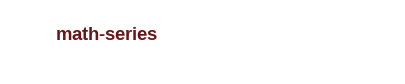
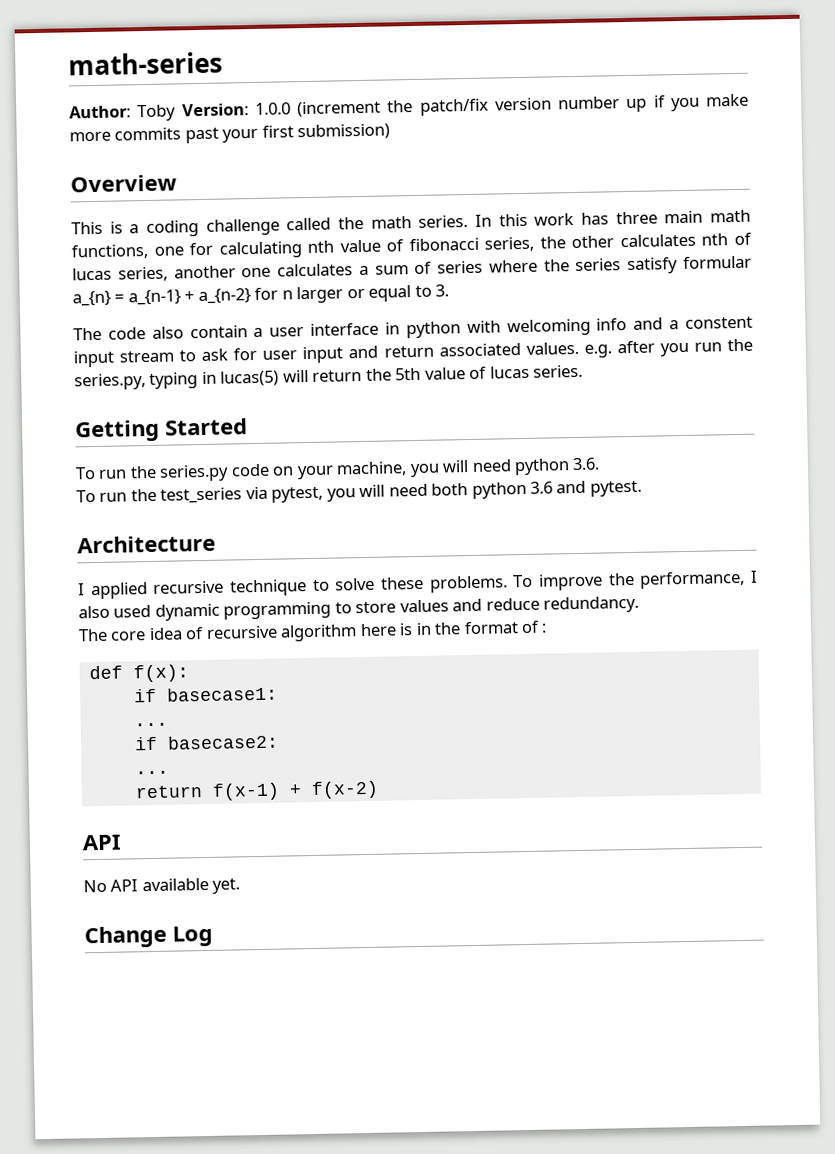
+ Author: Toby Version: 1.0.0 (increment the patch/fix version number up if you make more commits past your first submission)
+ Overview
+ This is a coding challenge called the math series. In this work has three main math functions, one for calculating nth value of fibonacci series, the other calculates nth of lucas series, another one calculates a sum of series where the series satisfy formular a_{n} = a_{n-1} + a_{n-2} for n larger or equal to 3.
+ The code also contain a user interface in python with welcoming info and a constent input stream to ask for user input and return associated values. e.g. after you run the series.py, typing in lucas(5) will return the 5th value of lucas series.
+ Getting Started
+ To run the series.py code on your machine, you will need python 3.6.
+ To run the test_series via pytest, you will need both python 3.6 and pytest.
+ Architecture
+ I applied recursive technique to solve these problems. To improve the performance, I also used dynamic programming to store values and reduce redundancy.
+ The core idea of recursive algorithm here is in the format of :
+ def f(x):
+ if basecase1:
+ ...
+ if basecase2:
+ ...
+ return f(x-1) + f(x-2)
+ API
+ No API available yet.
+ Change Log

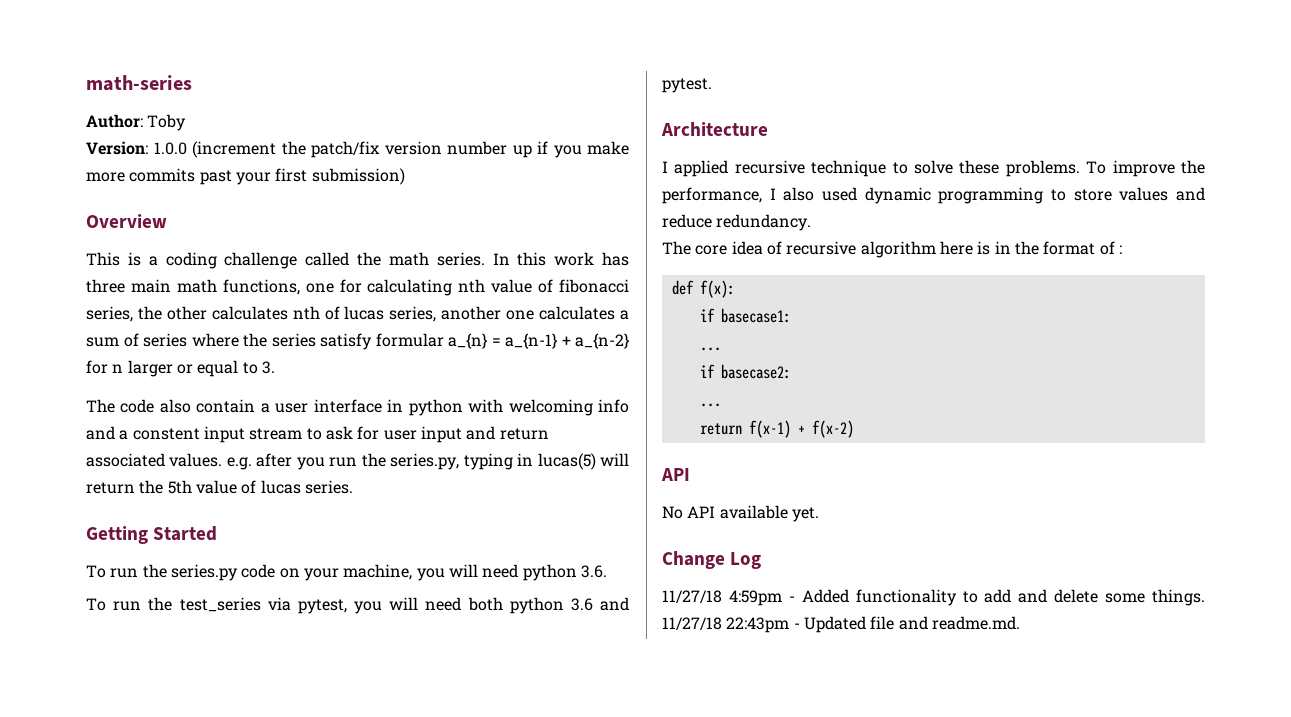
- Author: Toby Version: 1.0.0 (increment the patch/fix version number up if you make more commits past your first submission)
+ Author: Toby
+ Version: 1.0.0 (increment the patch/fix version number up if you make more commits past your first submission)
+ 11/27/18 4:59pm - Added functionality to add and delete some things. 11/27/18 22:43pm - Updated file and readme.md.

